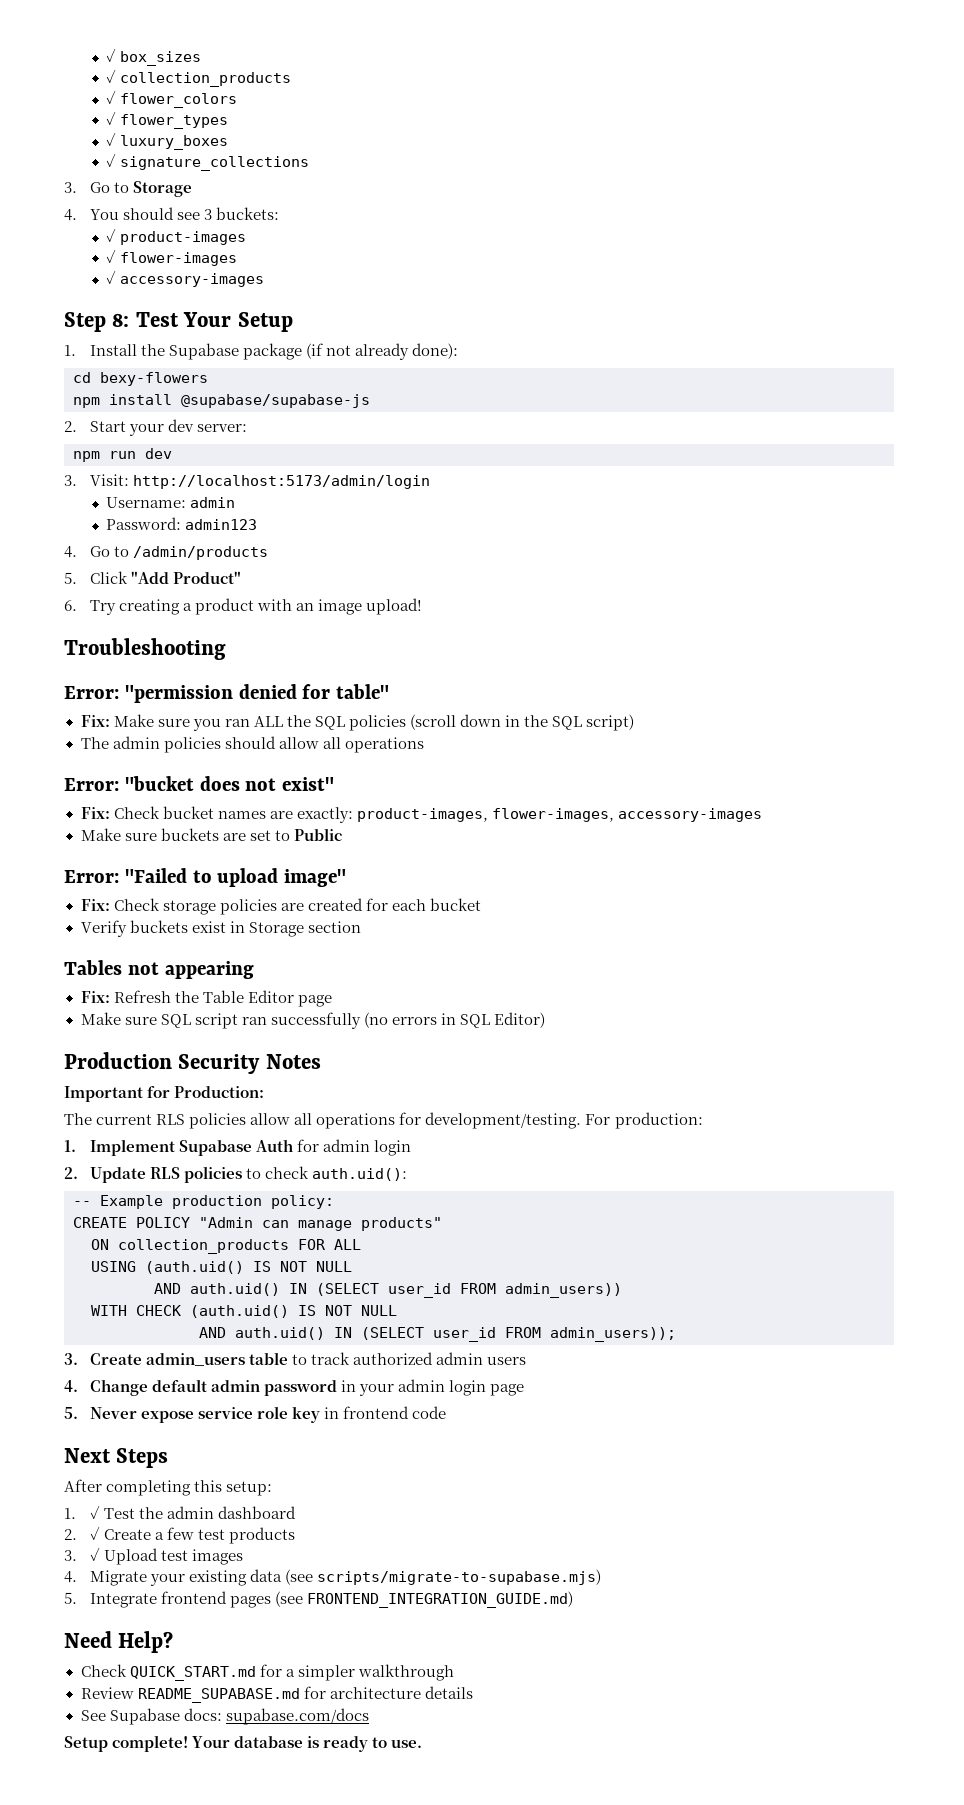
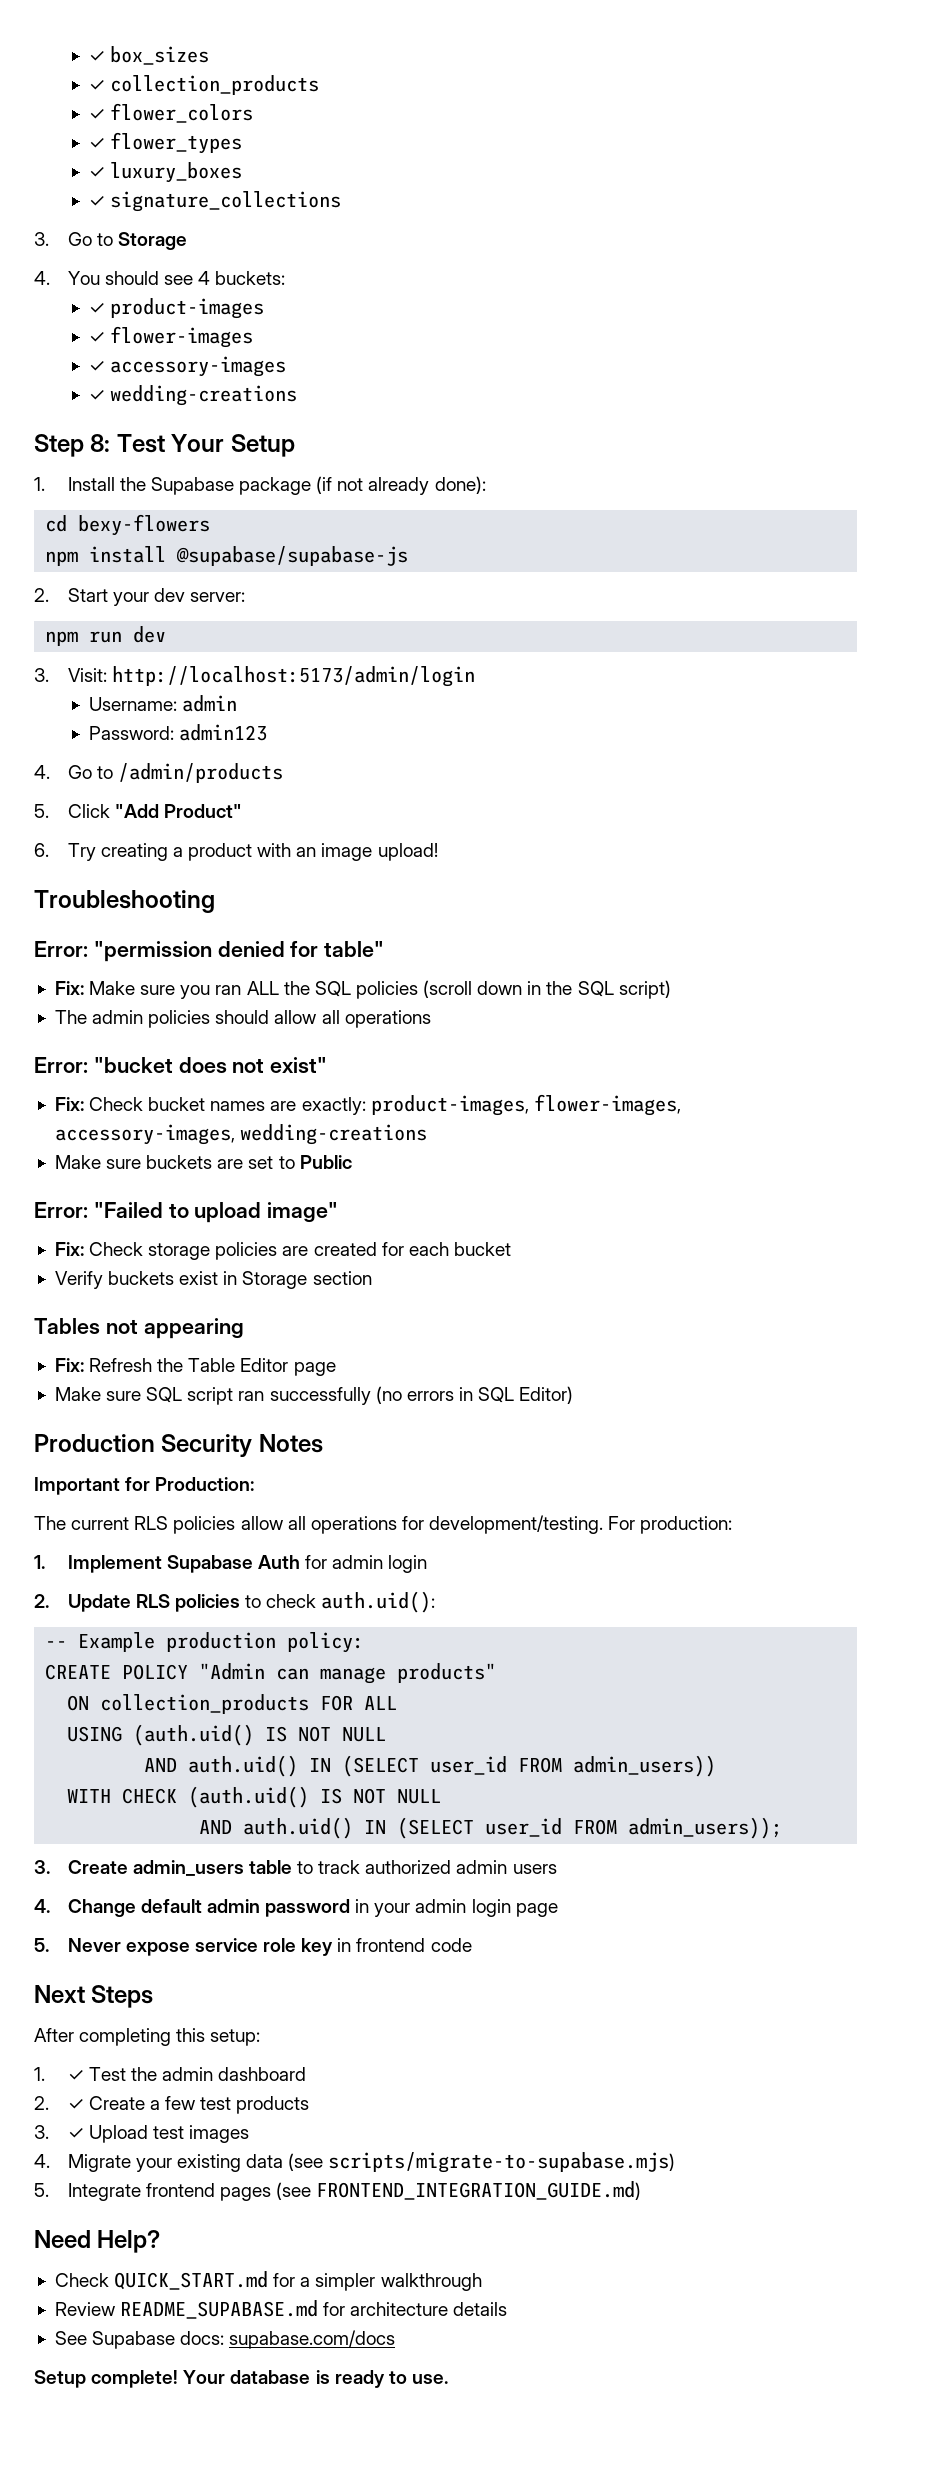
- 4. You should see 3 buckets:
+ 4. You should see 4 buckets:
+ ✓ wedding-creations
- Fix: Check bucket names are exactly: product-images, flower-images, accessory-images
+ Fix: Check bucket names are exactly: product-images, flower-images, accessory-images, wedding-creations

